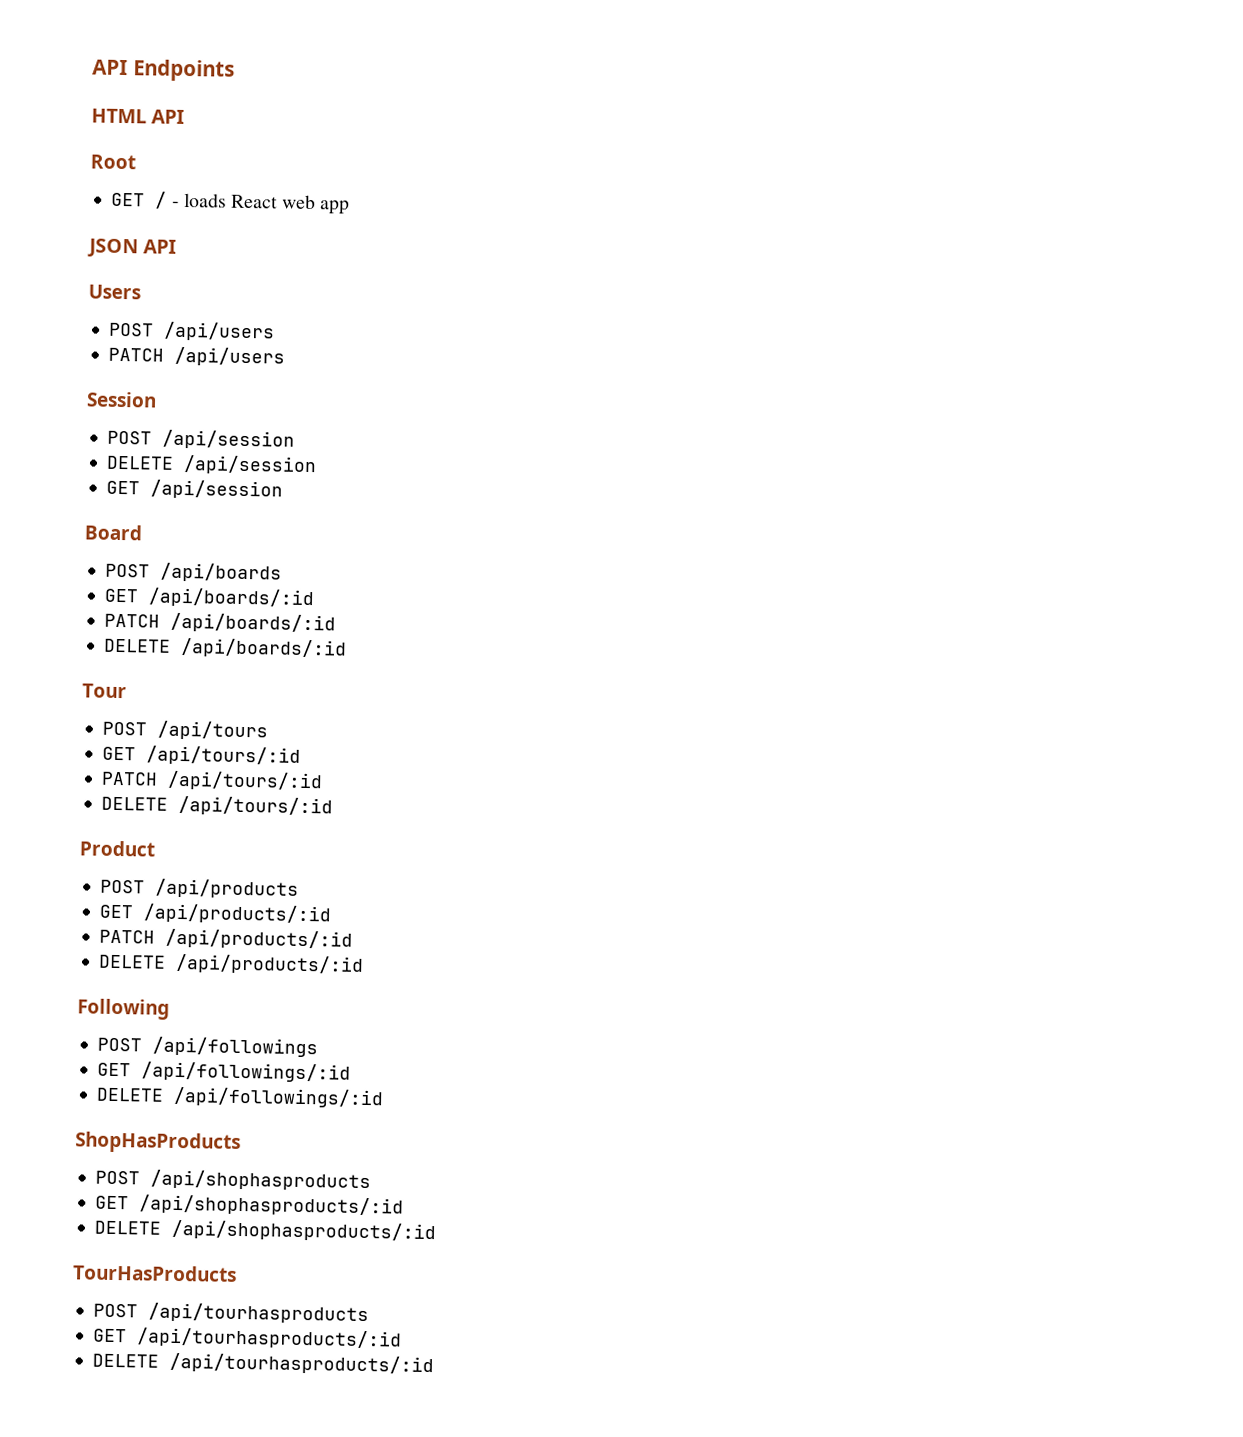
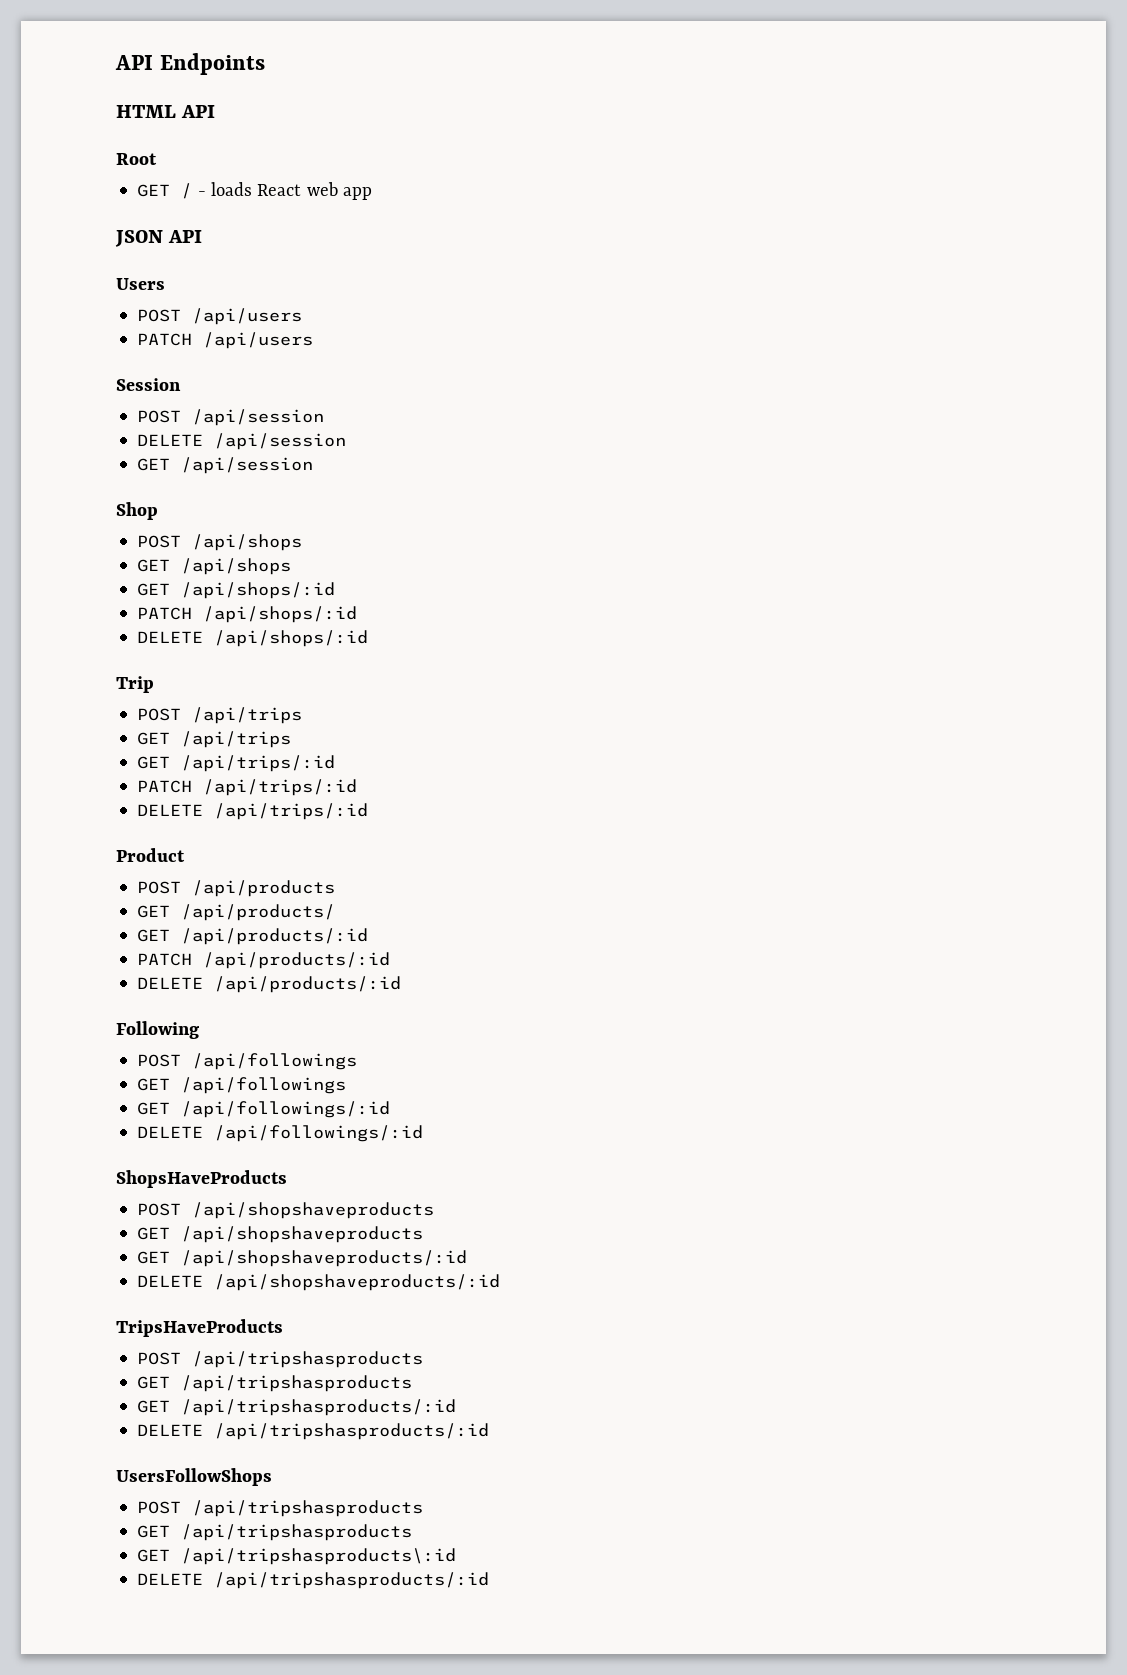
- Board
- POST /api/boards
- GET /api/boards/:id
- PATCH /api/boards/:id
- DELETE /api/boards/:id
- Tour
- POST /api/tours
- GET /api/tours/:id
- PATCH /api/tours/:id
- DELETE /api/tours/:id
+ Shop
+ POST /api/shops
+ GET /api/shops
+ GET /api/shops/:id
+ PATCH /api/shops/:id
+ DELETE /api/shops/:id
+ Trip
+ POST /api/trips
+ GET /api/trips
+ GET /api/trips/:id
+ PATCH /api/trips/:id
+ DELETE /api/trips/:id
+ GET /api/products/
+ GET /api/followings
- ShopHasProducts
- POST /api/shophasproducts
- GET /api/shophasproducts/:id
- DELETE /api/shophasproducts/:id
- TourHasProducts
- POST /api/tourhasproducts
- GET /api/tourhasproducts/:id
- DELETE /api/tourhasproducts/:id
+ ShopsHaveProducts
+ POST /api/shopshaveproducts
+ GET /api/shopshaveproducts
+ GET /api/shopshaveproducts/:id
+ DELETE /api/shopshaveproducts/:id
+ TripsHaveProducts
+ POST /api/tripshasproducts
+ GET /api/tripshasproducts
+ GET /api/tripshasproducts/:id
+ DELETE /api/tripshasproducts/:id
+ UsersFollowShops
+ POST /api/tripshasproducts
+ GET /api/tripshasproducts
+ GET /api/tripshasproducts\:id
+ DELETE /api/tripshasproducts/:id

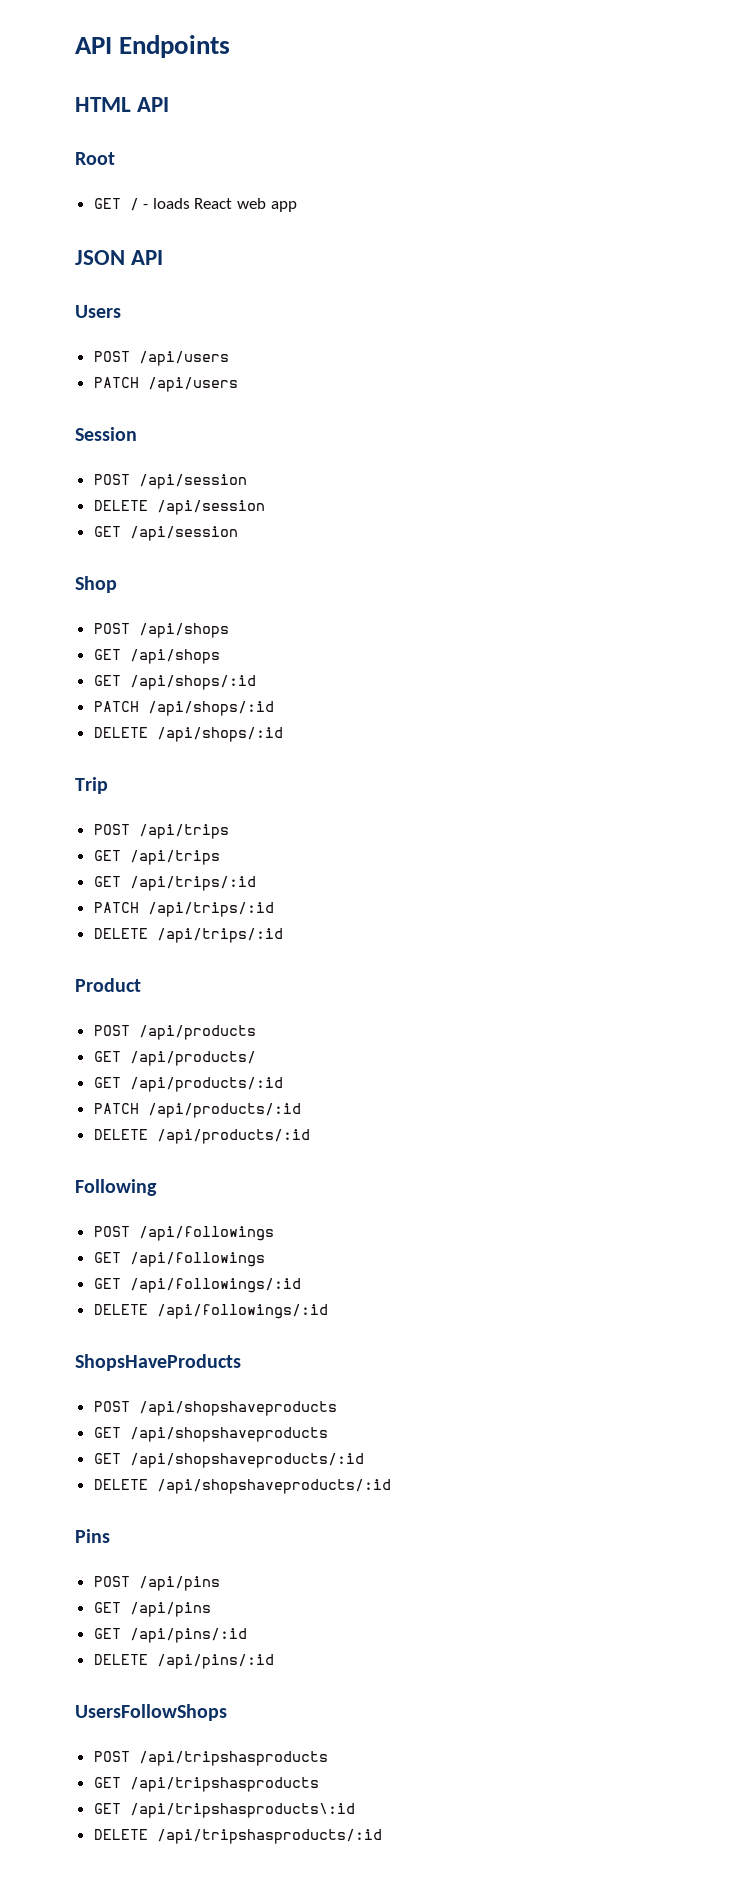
- TripsHaveProducts
- POST /api/tripshasproducts
- GET /api/tripshasproducts
- GET /api/tripshasproducts/:id
- DELETE /api/tripshasproducts/:id
+ Pins
+ POST /api/pins
+ GET /api/pins
+ GET /api/pins/:id
+ DELETE /api/pins/:id

